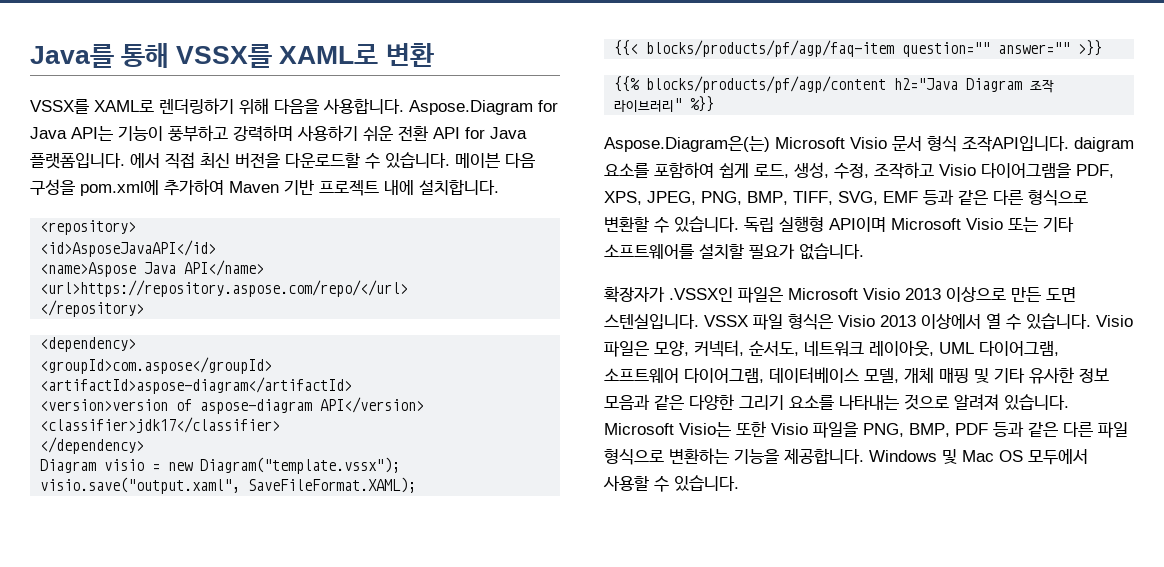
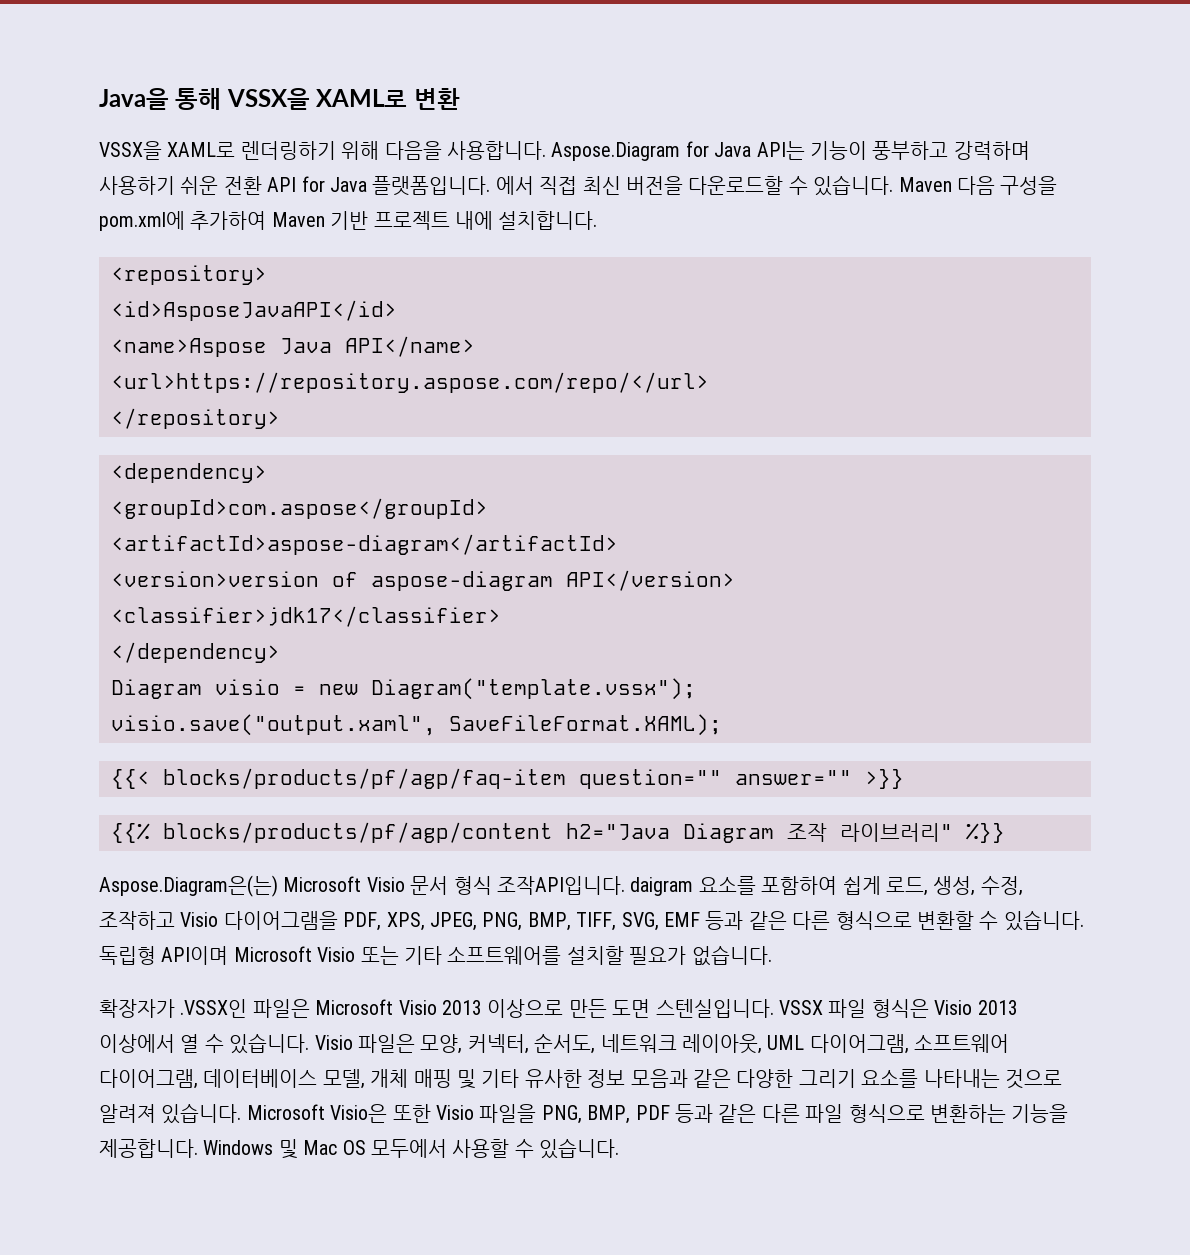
- Java를 통해 VSSX를 XAML로 변환
+ Java을 통해 VSSX을 XAML로 변환
- VSSX를 XAML로 렌더링하기 위해 다음을 사용합니다.
+ VSSX을 XAML로 렌더링하기 위해 다음을 사용합니다.
- 메이븐 다음 구성을 pom.xml에 추가하여 Maven 기반 프로젝트 내에 설치합니다.
+ Maven 다음 구성을 pom.xml에 추가하여 Maven 기반 프로젝트 내에 설치합니다.
- 독립 실행형 API이며 Microsoft Visio 또는 기타 소프트웨어를 설치할 필요가 없습니다.
+ 독립형 API이며 Microsoft Visio 또는 기타 소프트웨어를 설치할 필요가 없습니다.
- Microsoft Visio는 또한 Visio 파일을 PNG, BMP, PDF 등과 같은 다른 파일 형식으로 변환하는 기능을 제공합니다.
+ Microsoft Visio은 또한 Visio 파일을 PNG, BMP, PDF 등과 같은 다른 파일 형식으로 변환하는 기능을 제공합니다.

